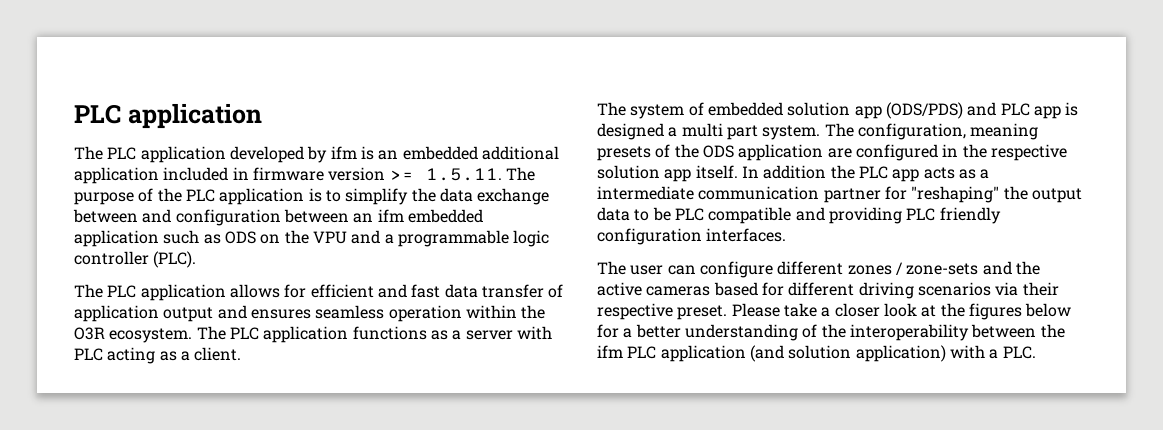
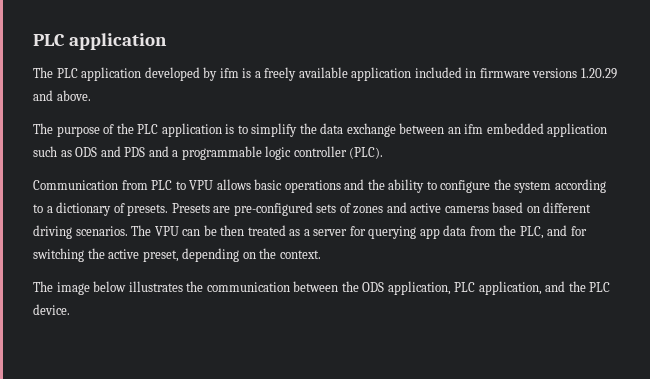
- The PLC application developed by ifm is an embedded additional application included in firmware version >= 1.5.11. The purpose of the PLC application is to simplify the data exchange between and configuration between an ifm embedded application such as ODS on the VPU and a programmable logic controller (PLC).
+ The PLC application developed by ifm is a freely available application included in firmware versions 1.20.29 and above.
+ The purpose of the PLC application is to simplify the data exchange between an ifm embedded application such as ODS and PDS and a programmable logic controller (PLC).
- The PLC application allows for efficient and fast data transfer of application output and ensures seamless operation within the O3R ecosystem. The PLC application functions as a server with PLC acting as a client.
- The system of embedded solution app (ODS/PDS) and PLC app is designed a multi part system. The configuration, meaning presets of the ODS application are configured in the respective solution app itself. In addition the PLC app acts as a intermediate communication partner for "reshaping" the output data to be PLC compatible and providing PLC friendly configuration interfaces.
- The user can configure different zones / zone-sets and the active cameras based for different driving scenarios via their respective preset. Please take a closer look at the figures below for a better understanding of the interoperability between the ifm PLC application (and solution application) with a PLC.
+ Communication from PLC to VPU allows basic operations and the ability to configure the system according to a dictionary of presets. Presets are pre-configured sets of zones and active cameras based on different driving scenarios. The VPU can be then treated as a server for querying app data from the PLC, and for switching the active preset, depending on the context.
+ The image below illustrates the communication between the ODS application, PLC application, and the PLC device.

